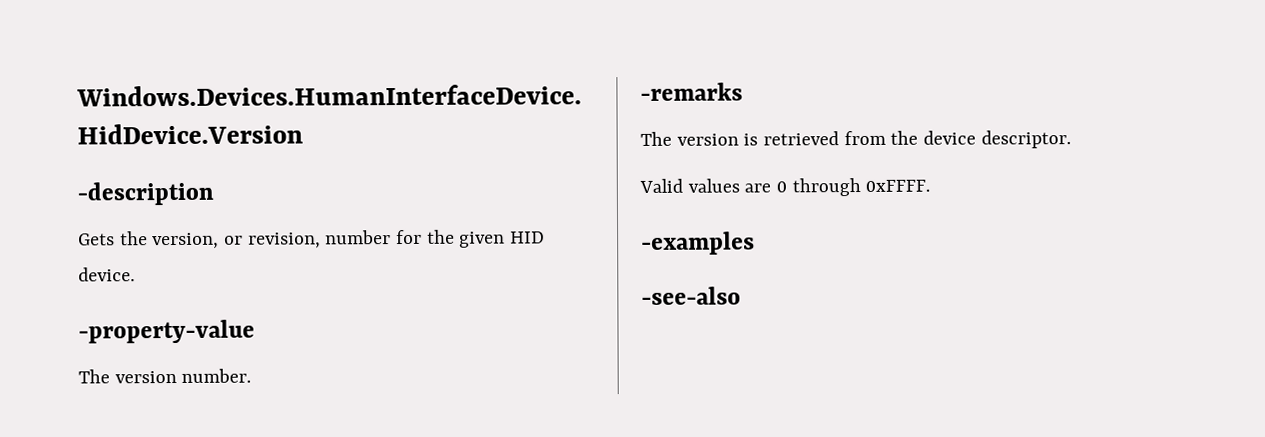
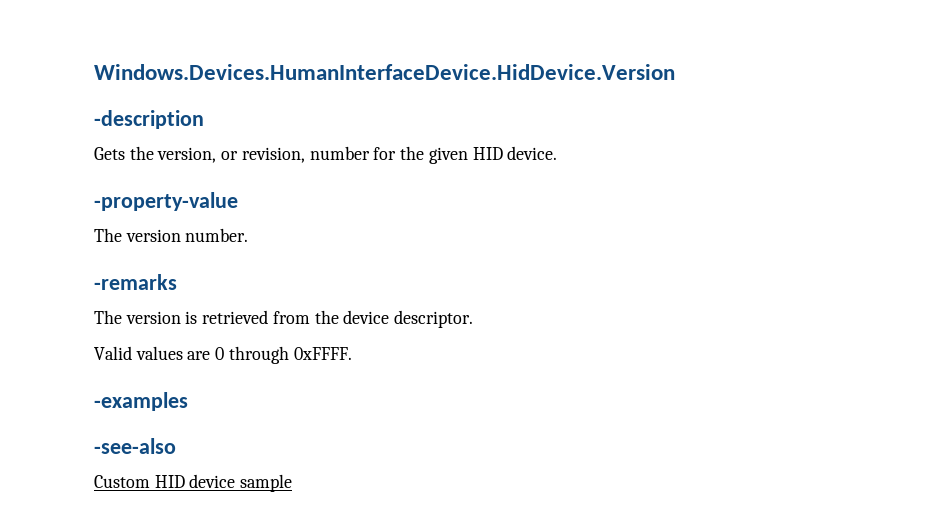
+ Custom HID device sample

